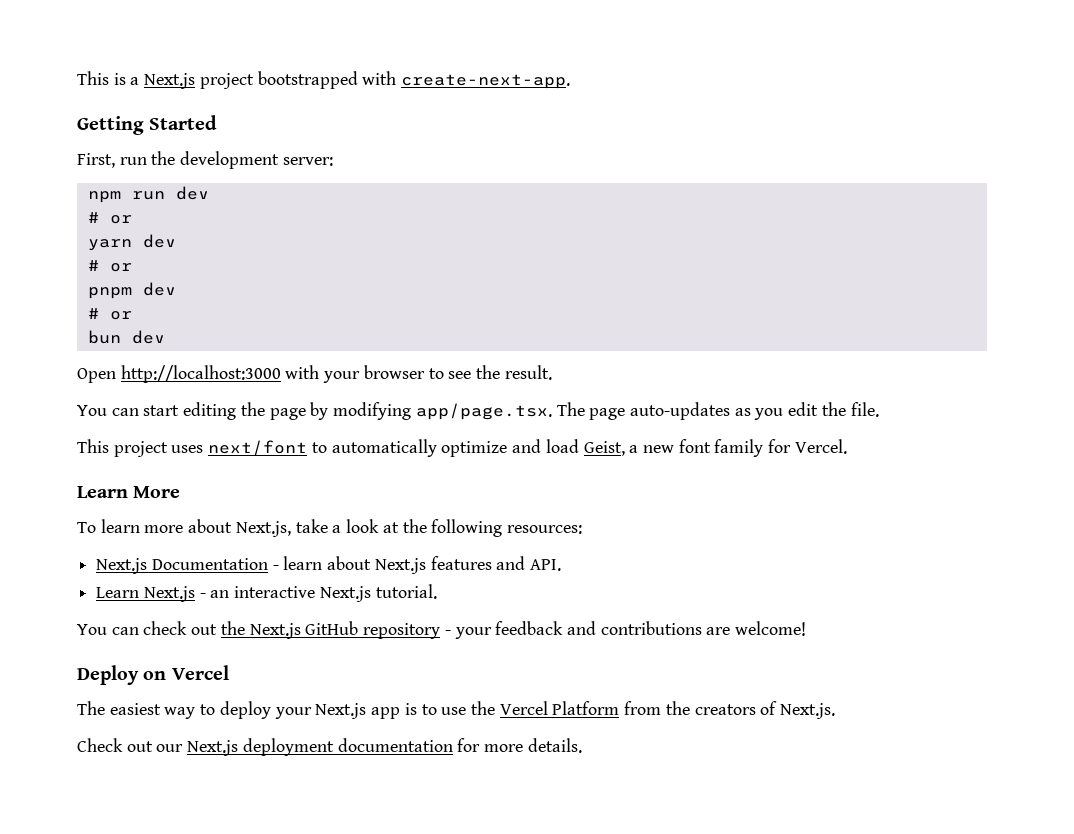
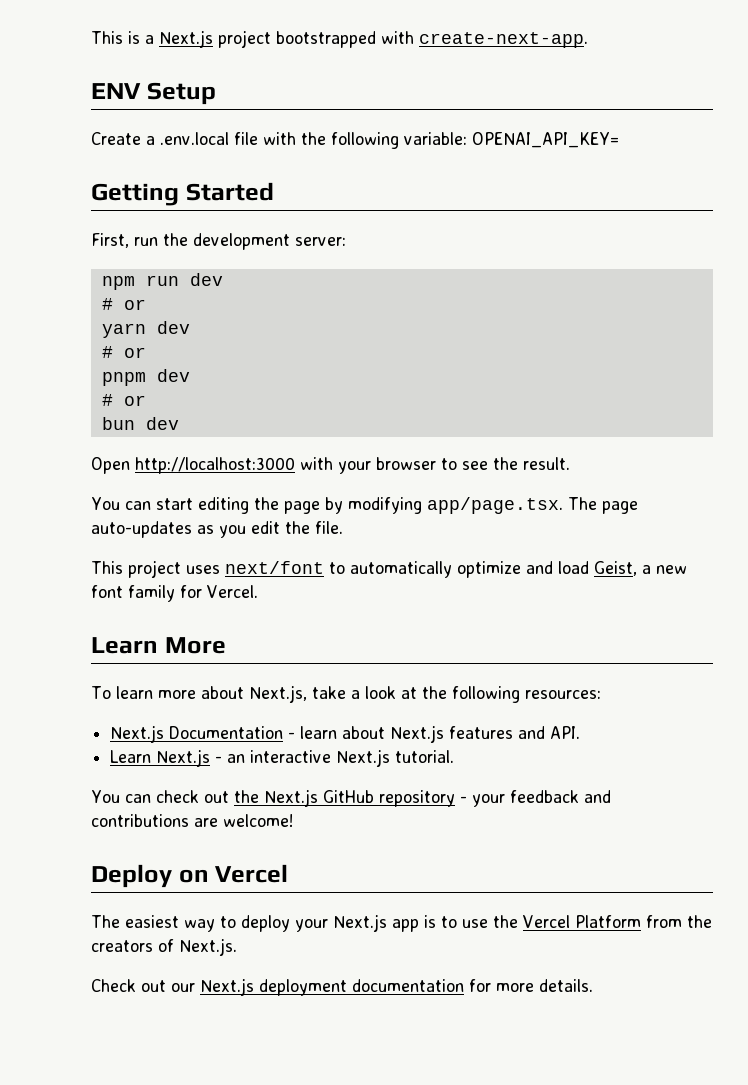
+ ENV Setup
+ Create a .env.local file with the following variable: OPENAI_API_KEY=

